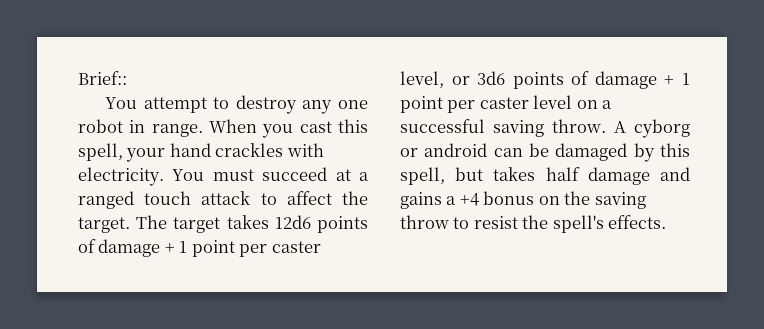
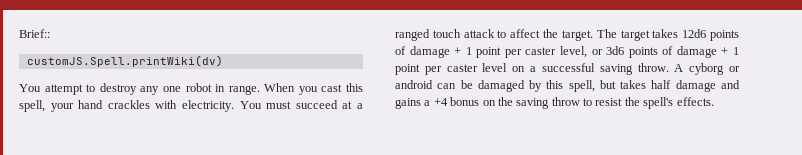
+ customJS.Spell.printWiki(dv)

